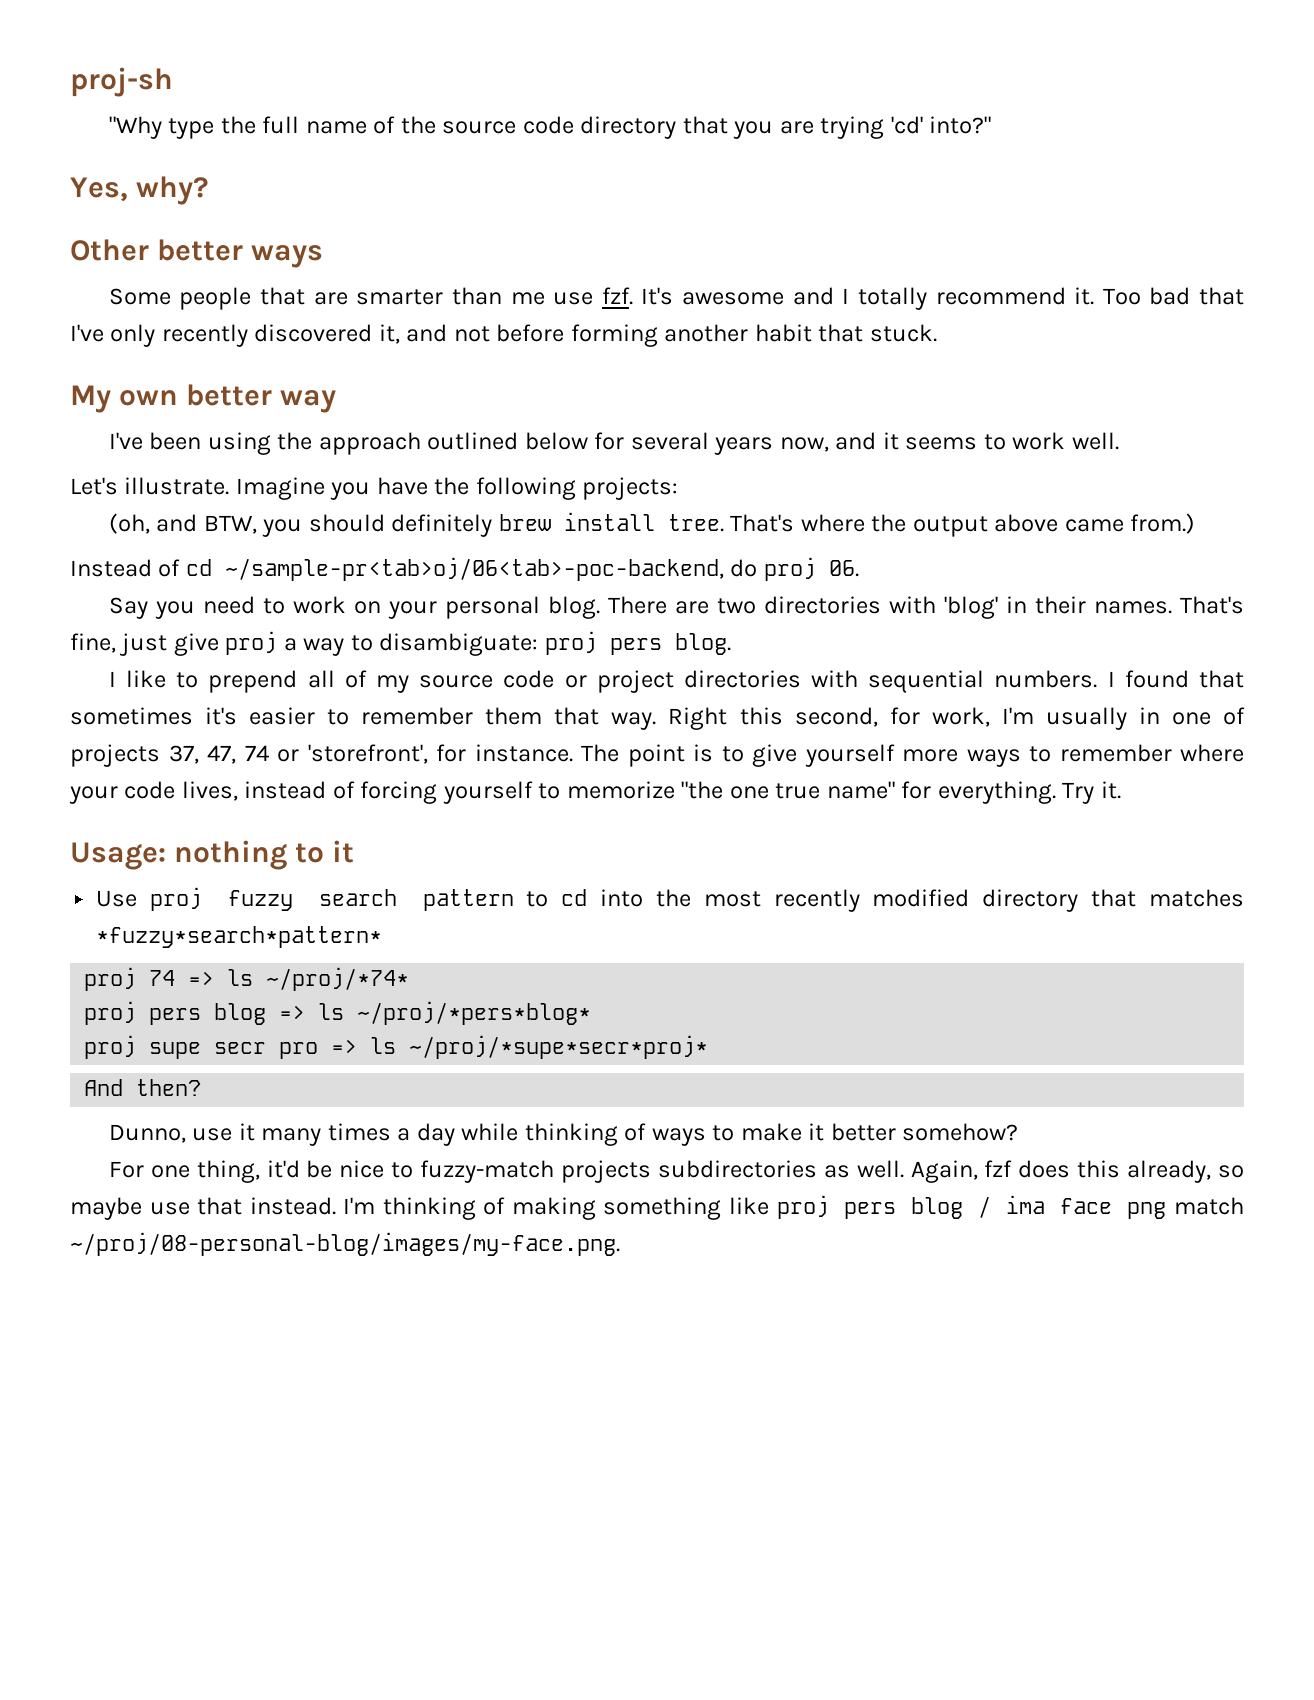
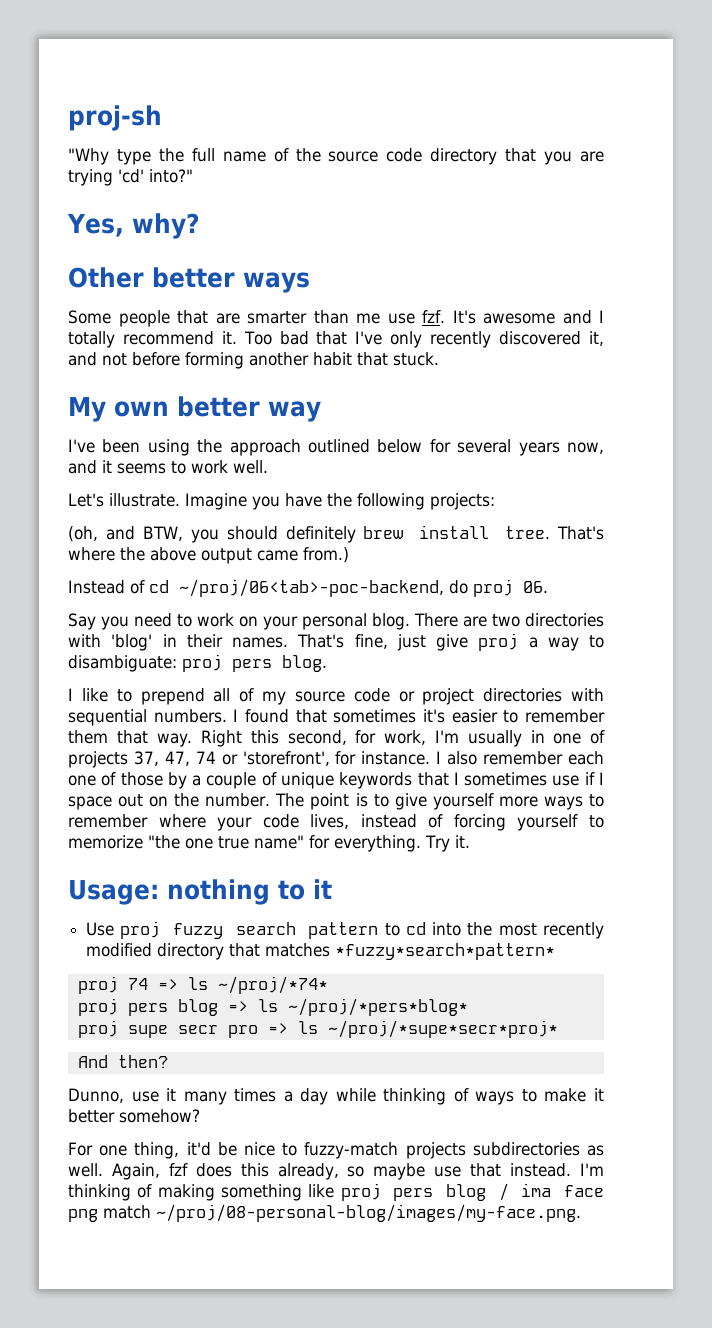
- That's where the output above came from.)
+ That's where the above output came from.)
- Instead of cd ~/sample-pr<tab>oj/06<tab>-poc-backend, do proj 06.
+ Instead of cd ~/proj/06<tab>-poc-backend, do proj 06.
+ I also remember each one of those by a couple of unique keywords that I sometimes use if I space out on the number.

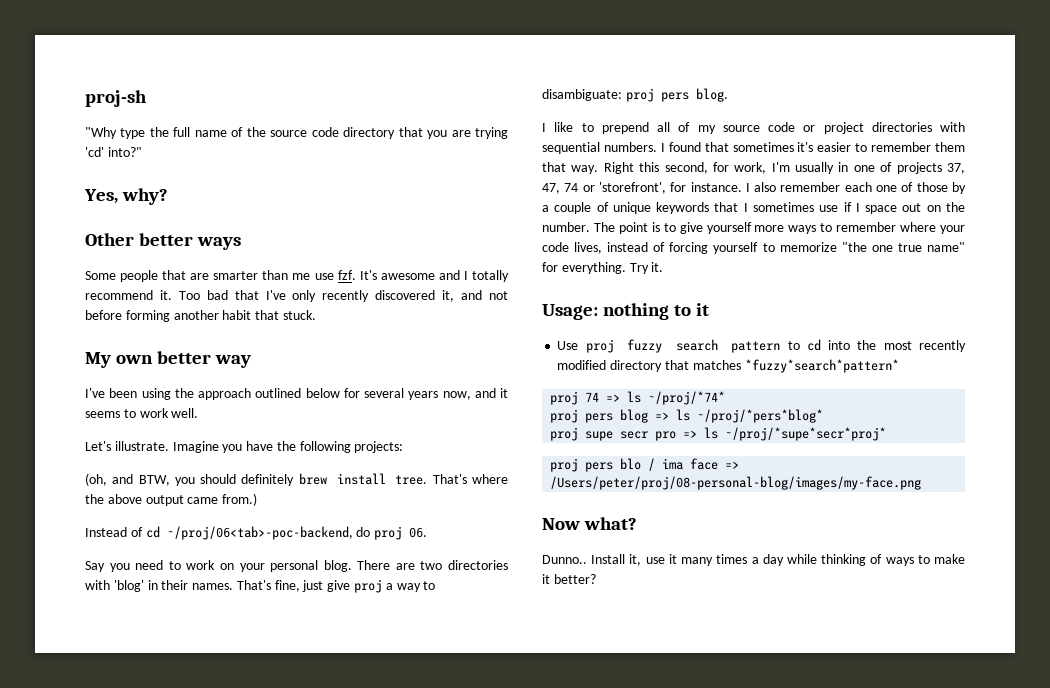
- And then?
- Dunno, use it many times a day while thinking of ways to make it better somehow?
- For one thing, it'd be nice to fuzzy-match projects subdirectories as well. Again, fzf does this already, so maybe use that instead. I'm thinking of making something like proj pers blog / ima face png match ~/proj/08-personal-blog/images/my-face.png.
+ proj pers blo / ima face => /Users/peter/proj/08-personal-blog/images/my-face.png
+ Now what?
+ Dunno.. Install it, use it many times a day while thinking of ways to make it better?

